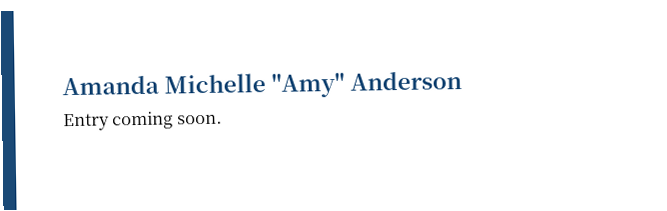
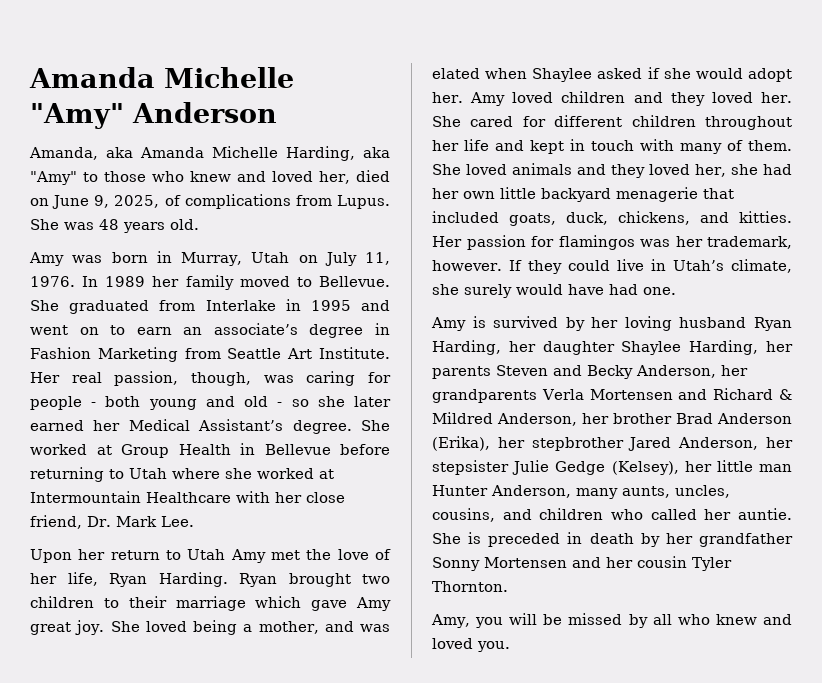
- Entry coming soon.
+ Amanda, aka Amanda Michelle Harding, aka "Amy" to those who knew and loved her, died on June 9, 2025, of complications from Lupus. She was 48 years old.
+ Amy was born in Murray, Utah on July 11, 1976. In 1989 her family moved to Bellevue. She graduated from Interlake in 1995 and went on to earn an associate’s degree in Fashion Marketing from Seattle Art Institute. Her real passion, though, was caring for people - both young and old - so she later earned her Medical Assistant’s degree. She worked at Group Health in Bellevue before returning to Utah where she worked at Intermountain Healthcare with her close friend, Dr. Mark Lee.
+ Upon her return to Utah Amy met the love of her life, Ryan Harding. Ryan brought two children to their marriage which gave Amy great joy. She loved being a mother, and was elated when Shaylee asked if she would adopt her. Amy loved children and they loved her. She cared for different children throughout her life and kept in touch with many of them. She loved animals and they loved her, she had her own little backyard menagerie that included goats, duck, chickens, and kitties. Her passion for flamingos was her trademark, however. If they could live in Utah’s climate, she surely would have had one.
+ Amy is survived by her loving husband Ryan Harding, her daughter Shaylee Harding, her parents Steven and Becky Anderson, her grandparents Verla Mortensen and Richard & Mildred Anderson, her brother Brad Anderson (Erika), her stepbrother Jared Anderson, her stepsister Julie Gedge (Kelsey), her little man Hunter Anderson, many aunts, uncles, cousins, and children who called her auntie. She is preceded in death by her grandfather Sonny Mortensen and her cousin Tyler Thornton.
+ Amy, you will be missed by all who knew and loved you.

